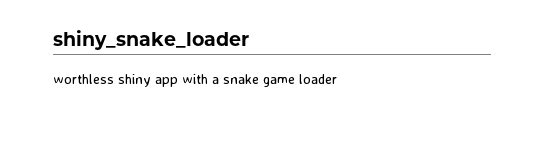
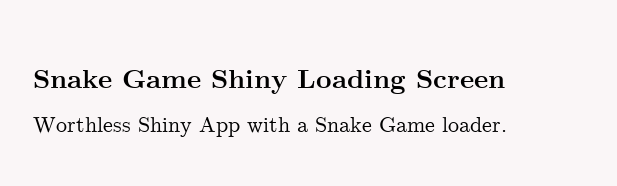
- shiny_snake_loader
- worthless shiny app with a snake game loader
+ Snake Game Shiny Loading Screen
+ Worthless Shiny App with a Snake Game loader.

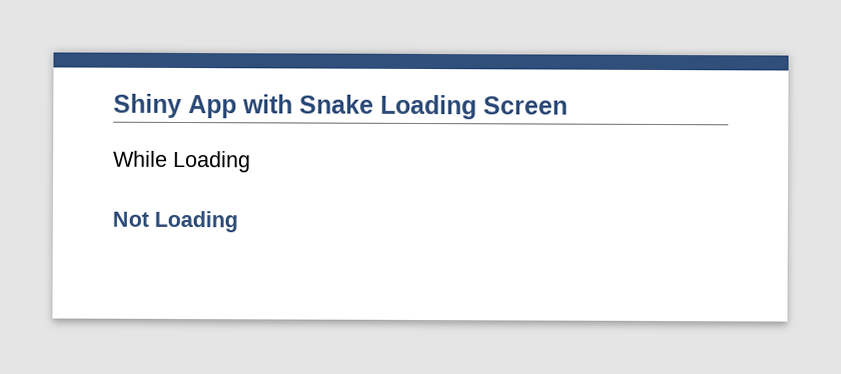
- Snake Game Shiny Loading Screen
- Worthless Shiny App with a Snake Game loader.
+ Shiny App with Snake Loading Screen
+ While Loading
+ Not Loading

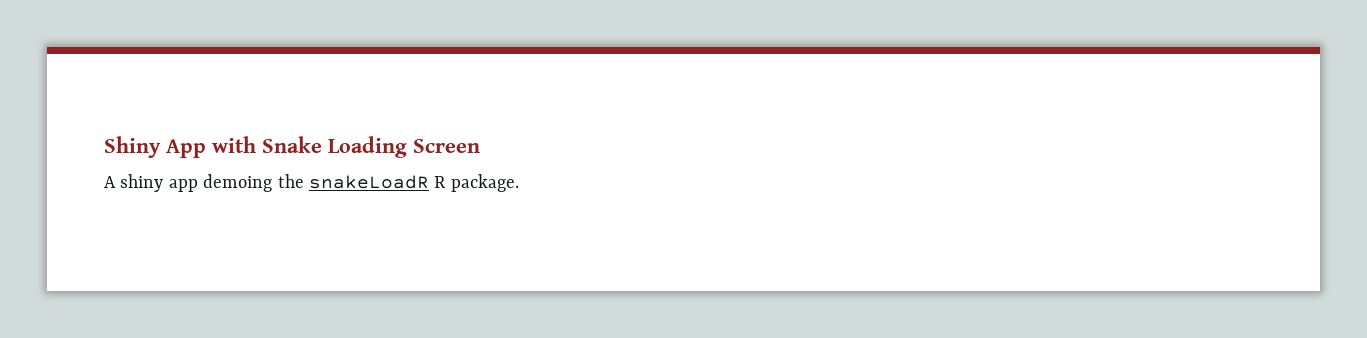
- While Loading
- Not Loading
+ A shiny app demoing the snakeLoadR R package.

